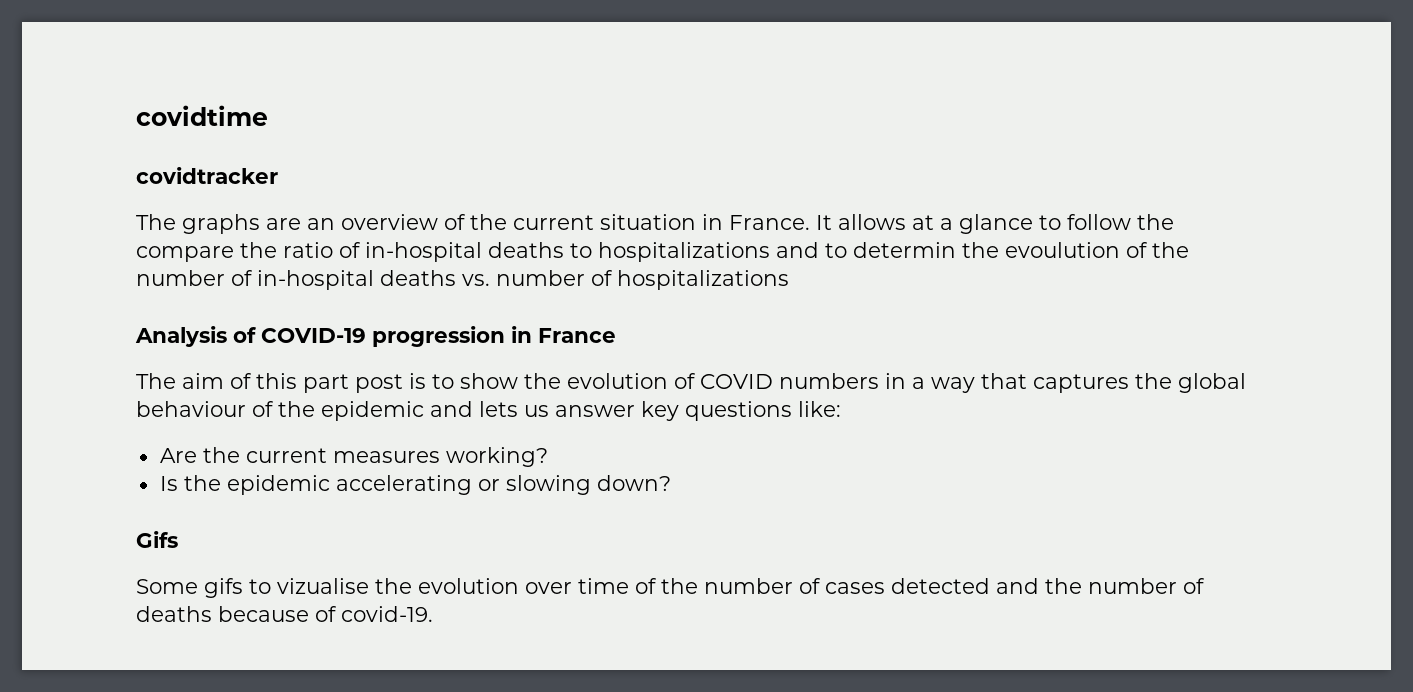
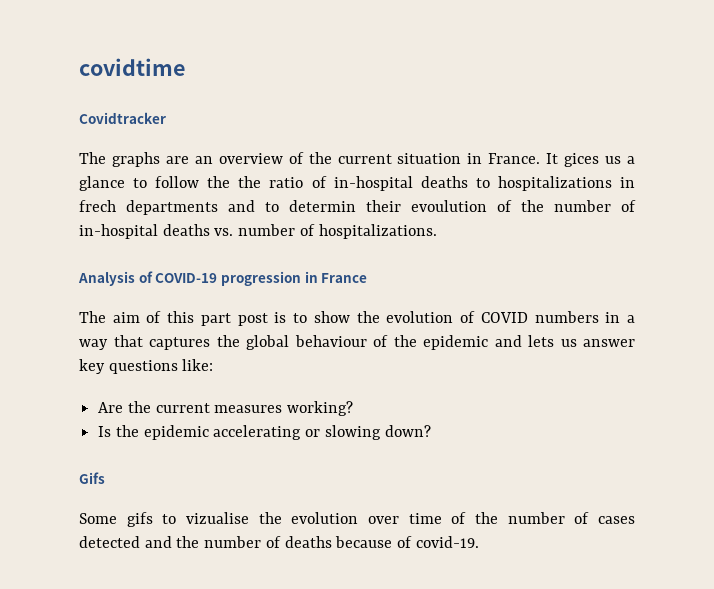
- covidtracker
+ Covidtracker
- It allows at a glance to follow the compare the ratio of in-hospital deaths to hospitalizations and to determin the evoulution of the number of in-hospital deaths vs. number of hospitalizations
+ It gices us a glance to follow the the ratio of in-hospital deaths to hospitalizations in frech departments and to determin their evoulution of the number of in-hospital deaths vs. number of hospitalizations.

